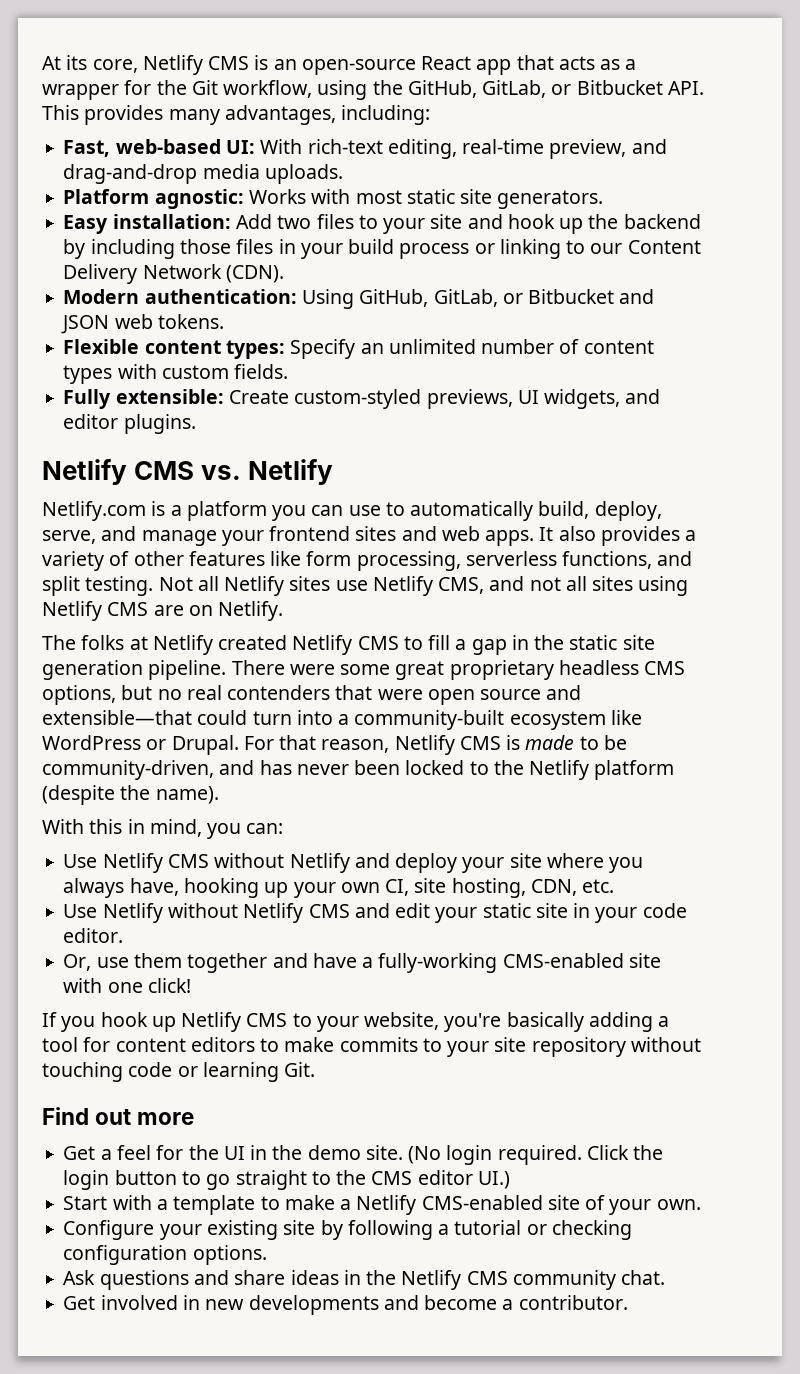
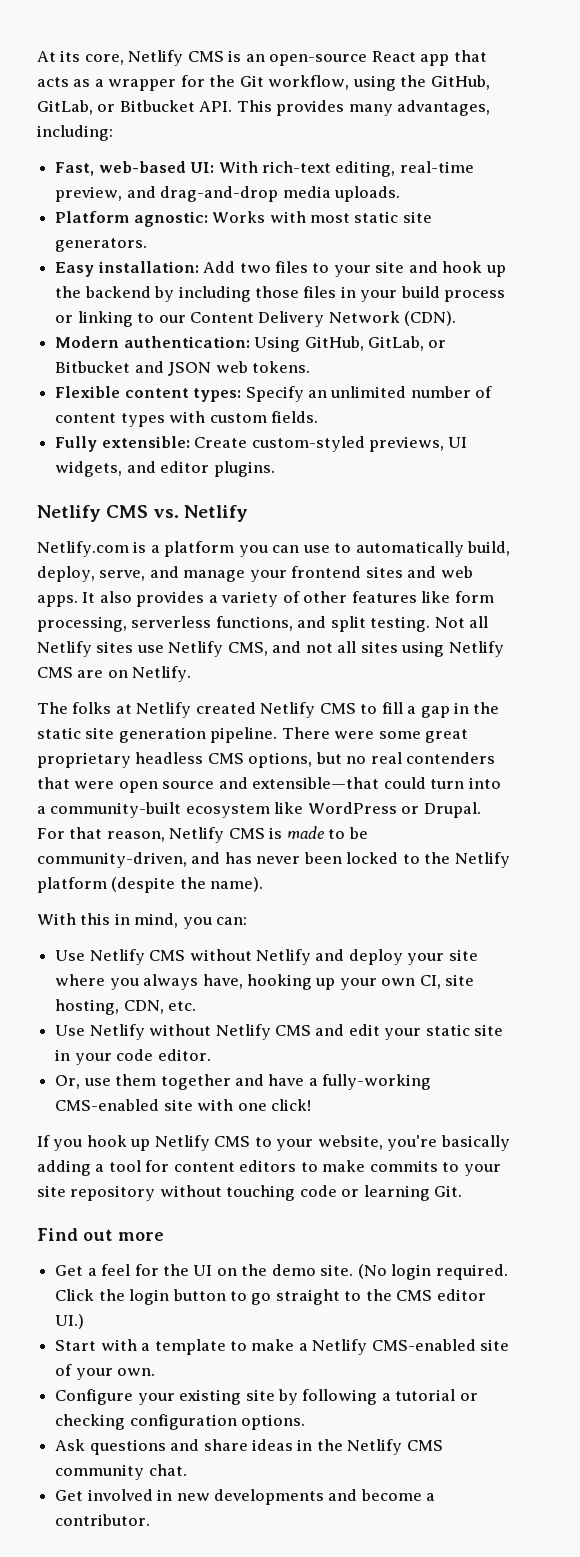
- Get a feel for the UI in the demo site.
+ Get a feel for the UI on the demo site.

